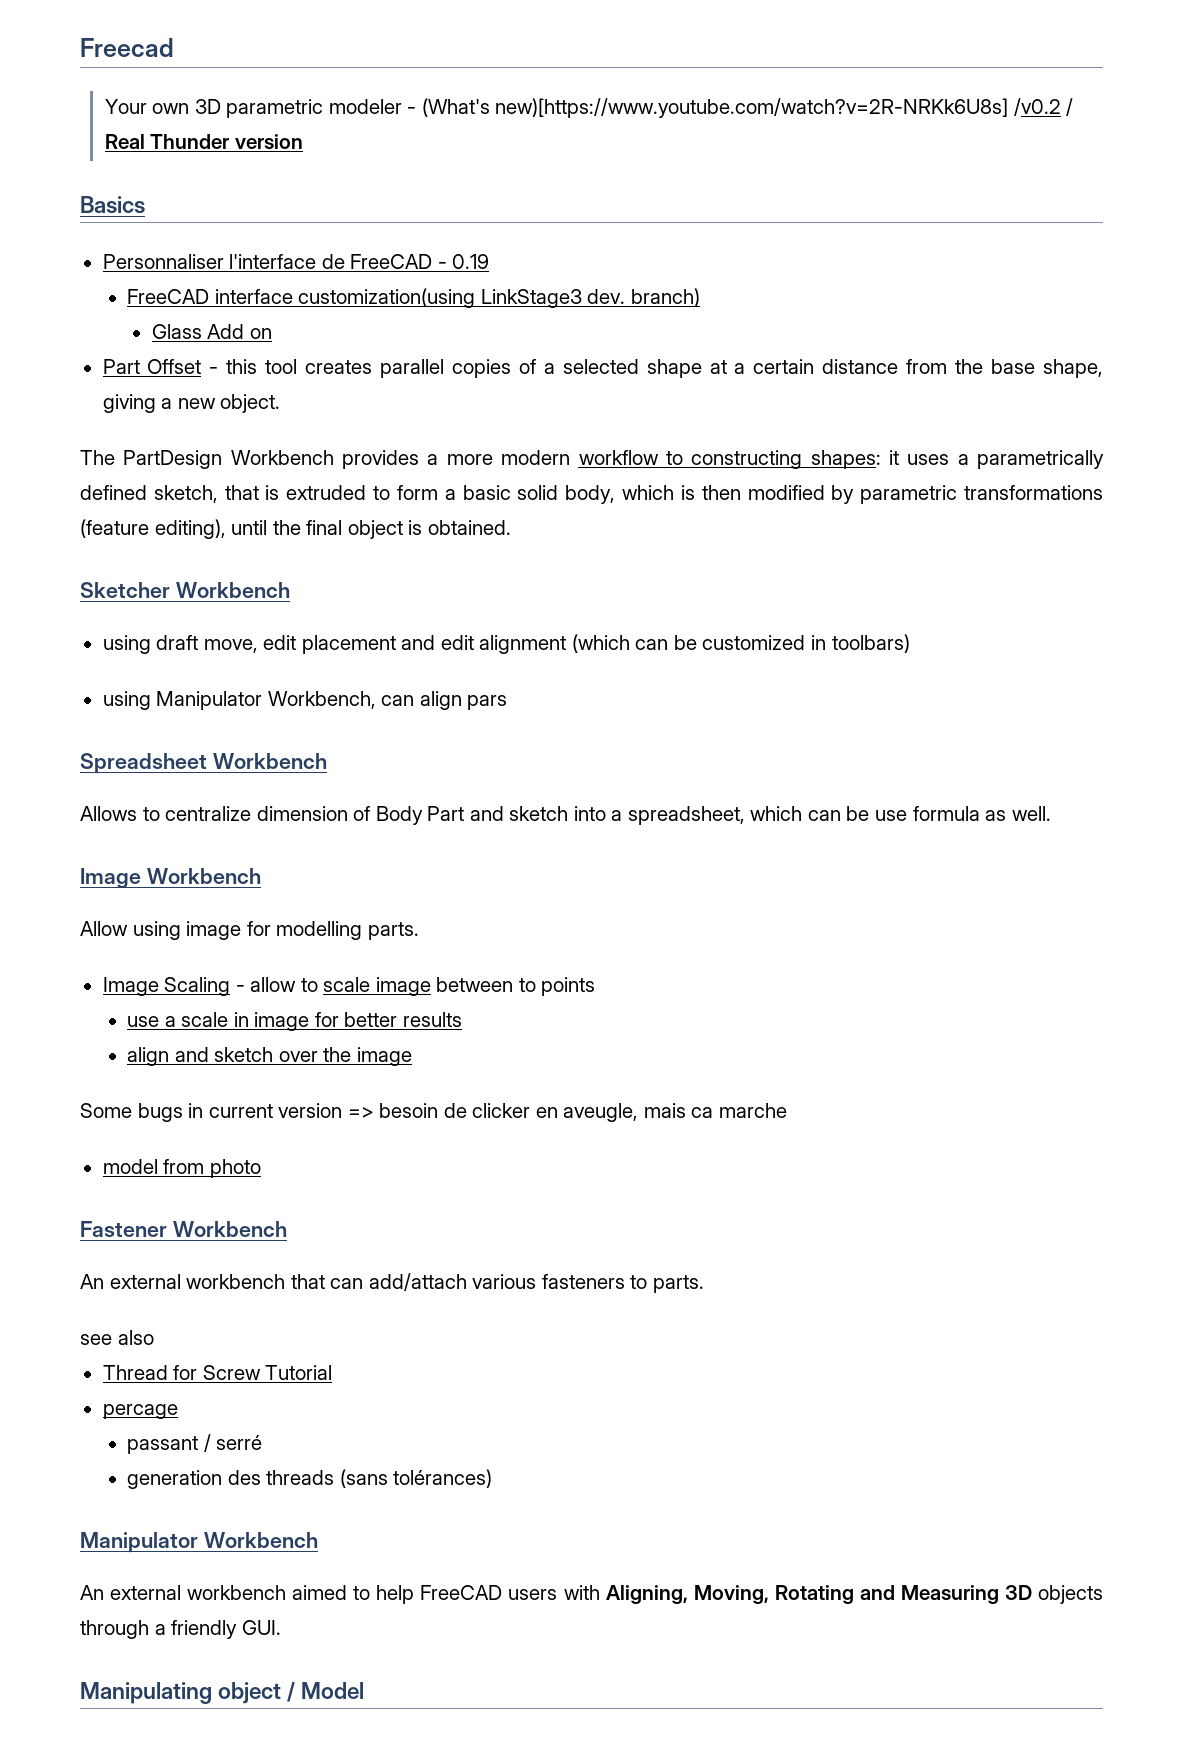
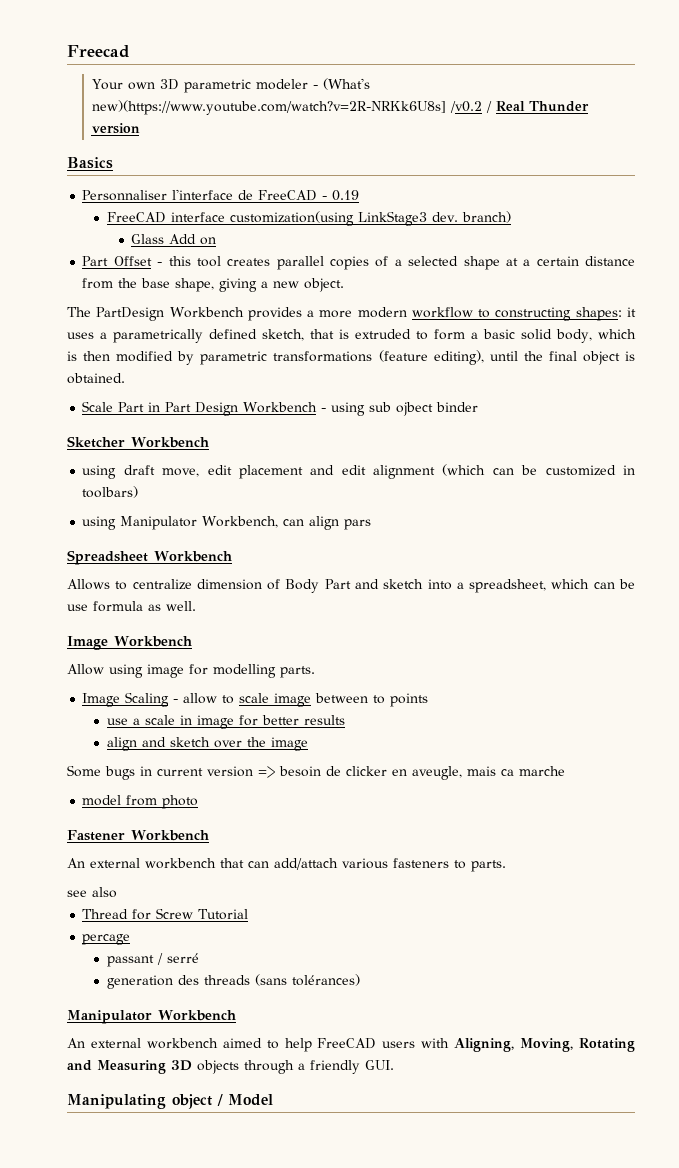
- Your own 3D parametric modeler - (What's new)[https://www.youtube.com/watch?v=2R-NRKk6U8s] /v0.2 / Real Thunder version
+ Your own 3D parametric modeler - (What's new)(https://www.youtube.com/watch?v=2R-NRKk6U8s] /v0.2 / Real Thunder version
+ Scale Part in Part Design Workbench - using sub ojbect binder

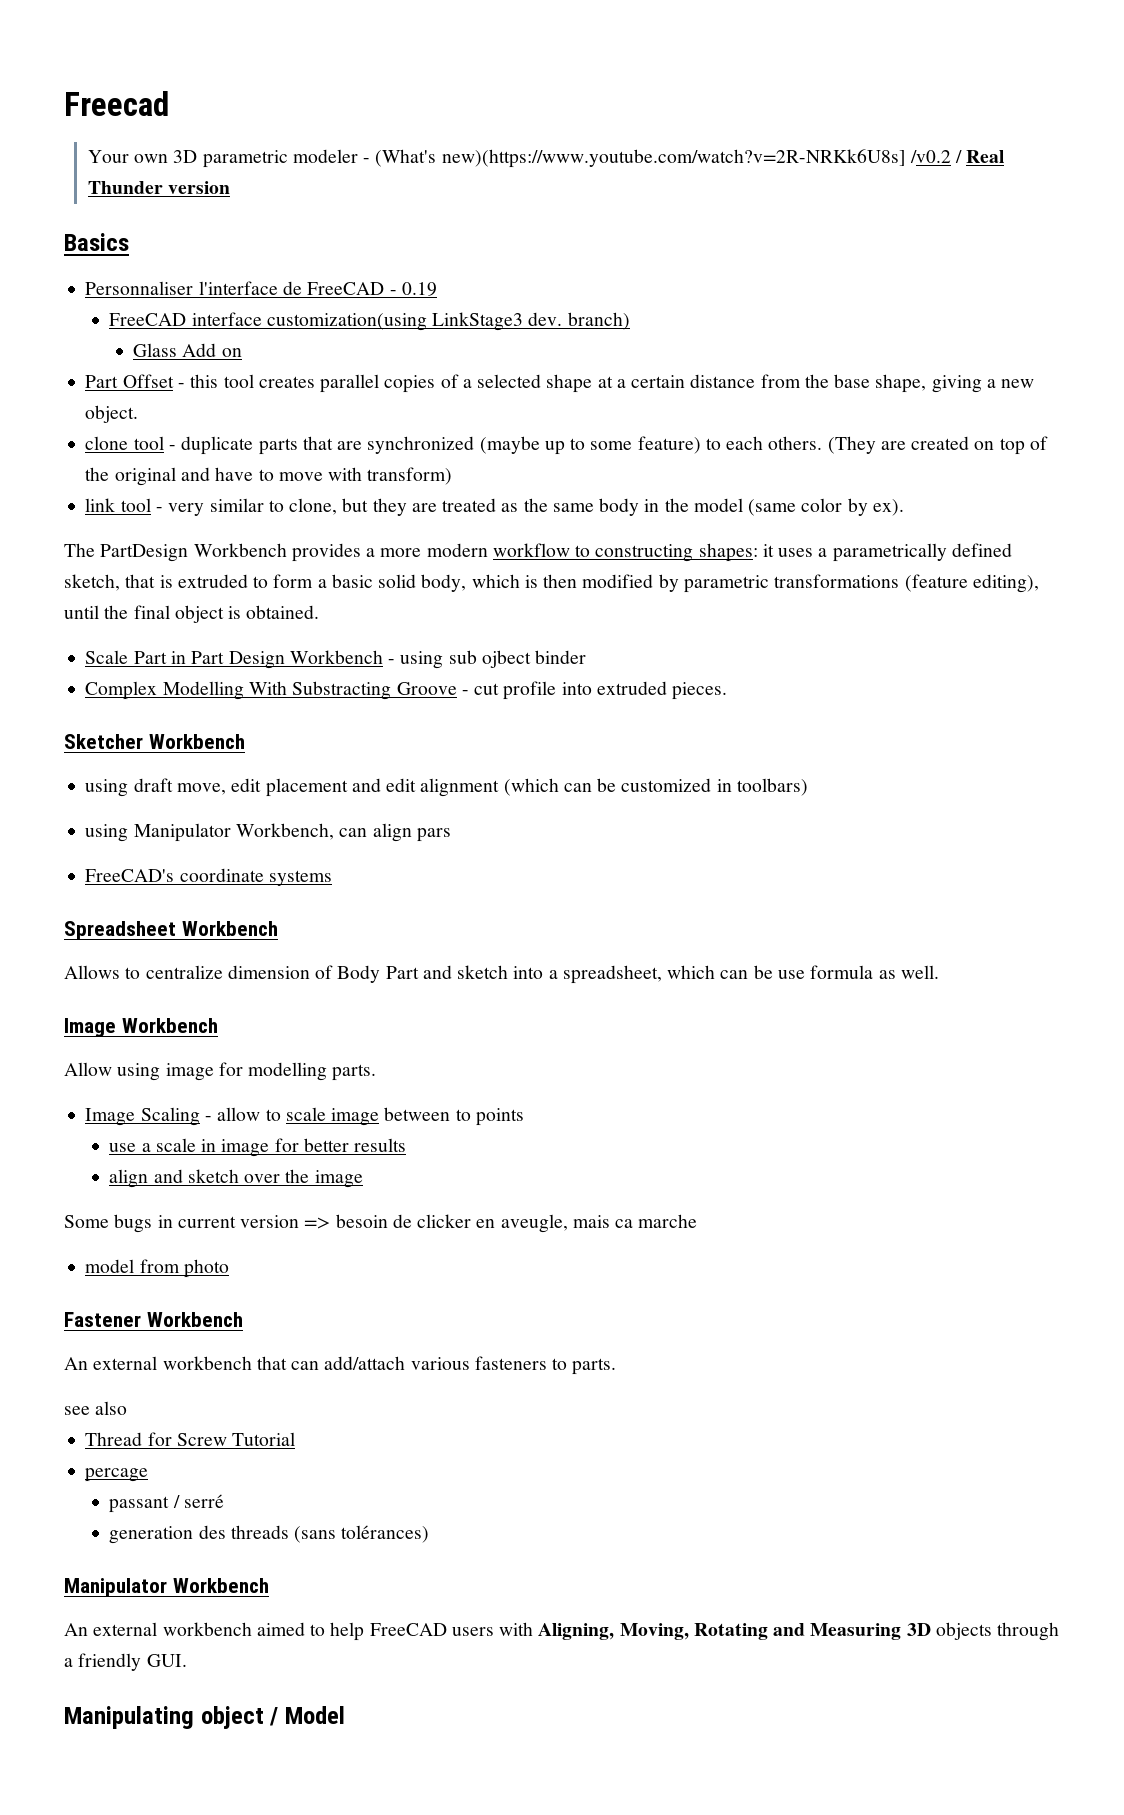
+ clone tool - duplicate parts that are synchronized (maybe up to some feature) to each others. (They are created on top of the original and have to move with transform)
+ link tool - very similar to clone, but they are treated as the same body in the model (same color by ex).
+ Complex Modelling With Substracting Groove - cut profile into extruded pieces.
+ FreeCAD's coordinate systems

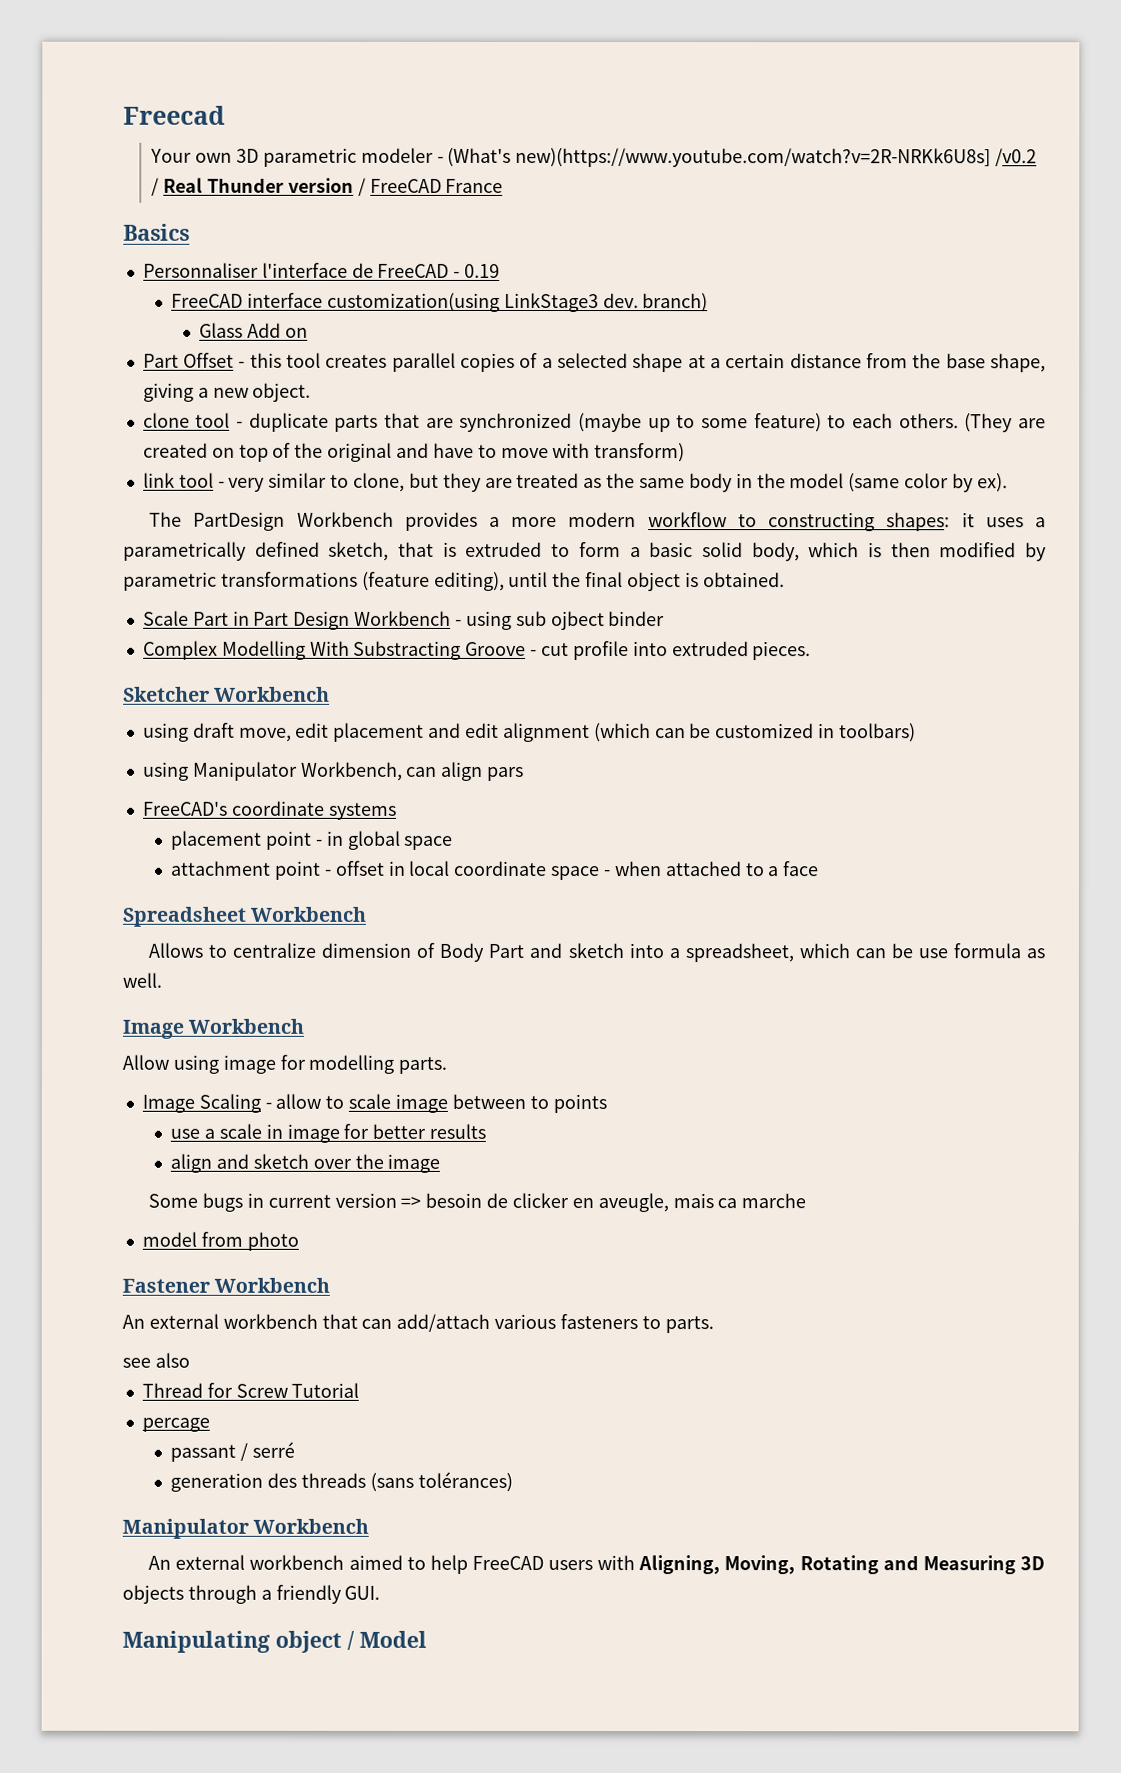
- Your own 3D parametric modeler - (What's new)(https://www.youtube.com/watch?v=2R-NRKk6U8s] /v0.2 / Real Thunder version
+ Your own 3D parametric modeler - (What's new)(https://www.youtube.com/watch?v=2R-NRKk6U8s] /v0.2 / Real Thunder version / FreeCAD France
+ placement point - in global space
+ attachment point - offset in local coordinate space - when attached to a face

